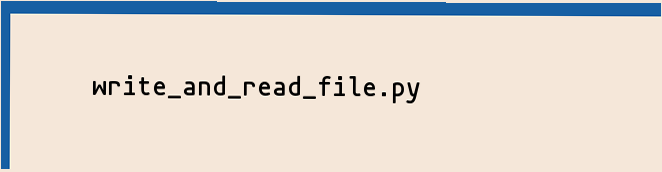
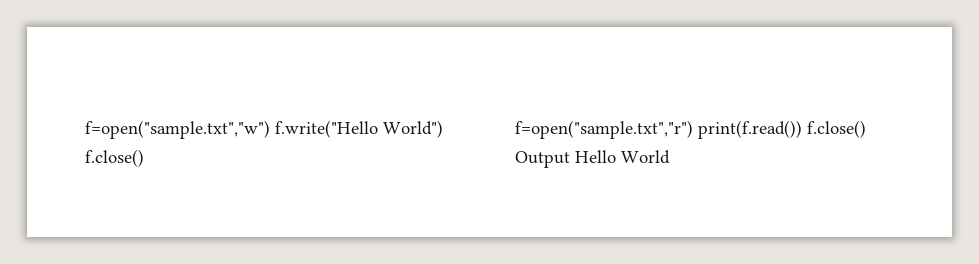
- write_and_read_file.py
+ f=open("sample.txt","w") f.write("Hello World") f.close()
+ f=open("sample.txt","r") print(f.read()) f.close() Output Hello World

